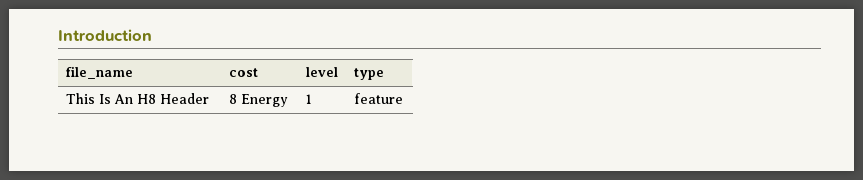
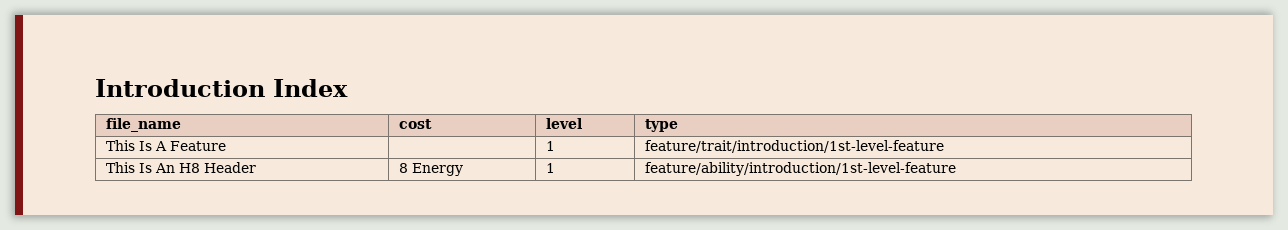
- Introduction
+ Introduction Index
+ This Is A Feature | | 1 | feature/trait/introduction/1st-level-feature
- This Is An H8 Header | 8 Energy | 1 | feature
+ This Is An H8 Header | 8 Energy | 1 | feature/ability/introduction/1st-level-feature

